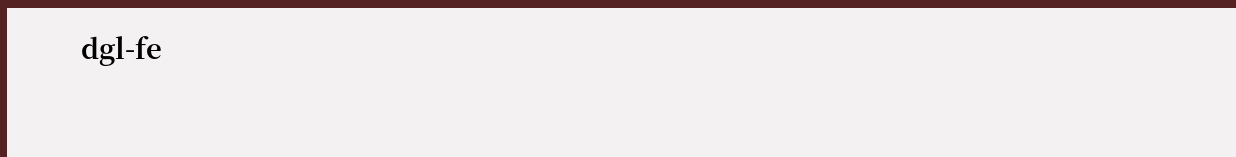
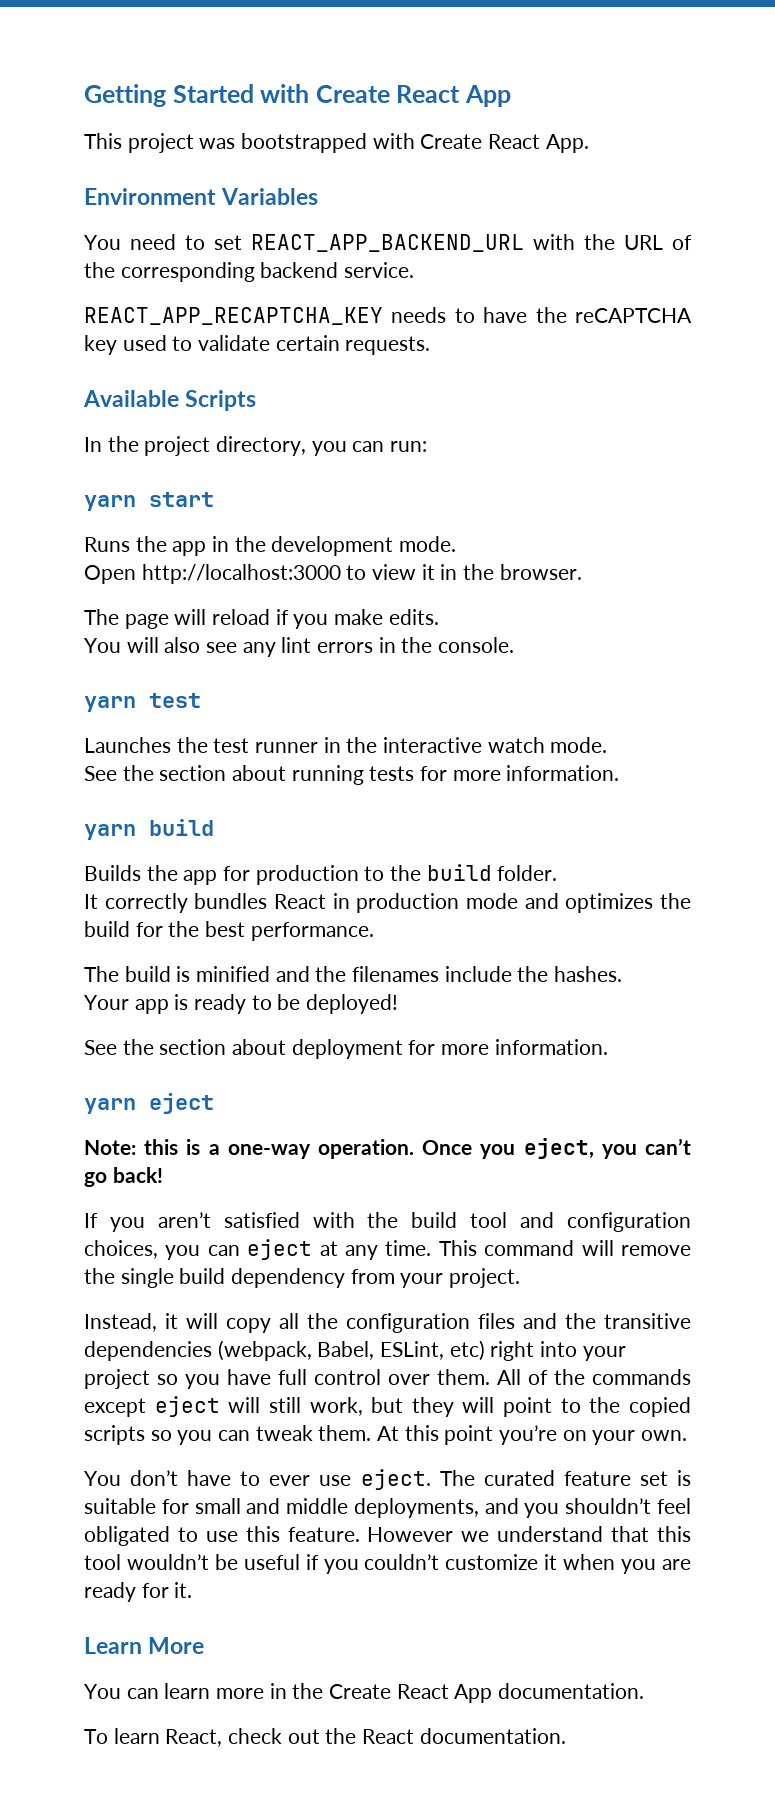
- dgl-fe
+ Getting Started with Create React App
+ This project was bootstrapped with Create React App.
+ Environment Variables
+ You need to set REACT_APP_BACKEND_URL with the URL of the corresponding backend service.
+ REACT_APP_RECAPTCHA_KEY needs to have the reCAPTCHA key used to validate certain requests.
+ Available Scripts
+ In the project directory, you can run:
+ yarn start
+ Runs the app in the development mode.
+ Open http://localhost:3000 to view it in the browser.
+ The page will reload if you make edits.
+ You will also see any lint errors in the console.
+ yarn test
+ Launches the test runner in the interactive watch mode.
+ See the section about running tests for more information.
+ yarn build
+ Builds the app for production to the build folder.
+ It correctly bundles React in production mode and optimizes the build for the best performance.
+ The build is minified and the filenames include the hashes.
+ Your app is ready to be deployed!
+ See the section about deployment for more information.
+ yarn eject
+ Note: this is a one-way operation. Once you eject, you can’t go back!
+ If you aren’t satisfied with the build tool and configuration choices, you can eject at any time. This command will remove the single build dependency from your project.
+ Instead, it will copy all the configuration files and the transitive dependencies (webpack, Babel, ESLint, etc) right into your project so you have full control over them. All of the commands except eject will still work, but they will point to the copied scripts so you can tweak them. At this point you’re on your own.
+ You don’t have to ever use eject. The curated feature set is suitable for small and middle deployments, and you shouldn’t feel obligated to use this feature. However we understand that this tool wouldn’t be useful if you couldn’t customize it when you are ready for it.
+ Learn More
+ You can learn more in the Create React App documentation.
+ To learn React, check out the React documentation.

